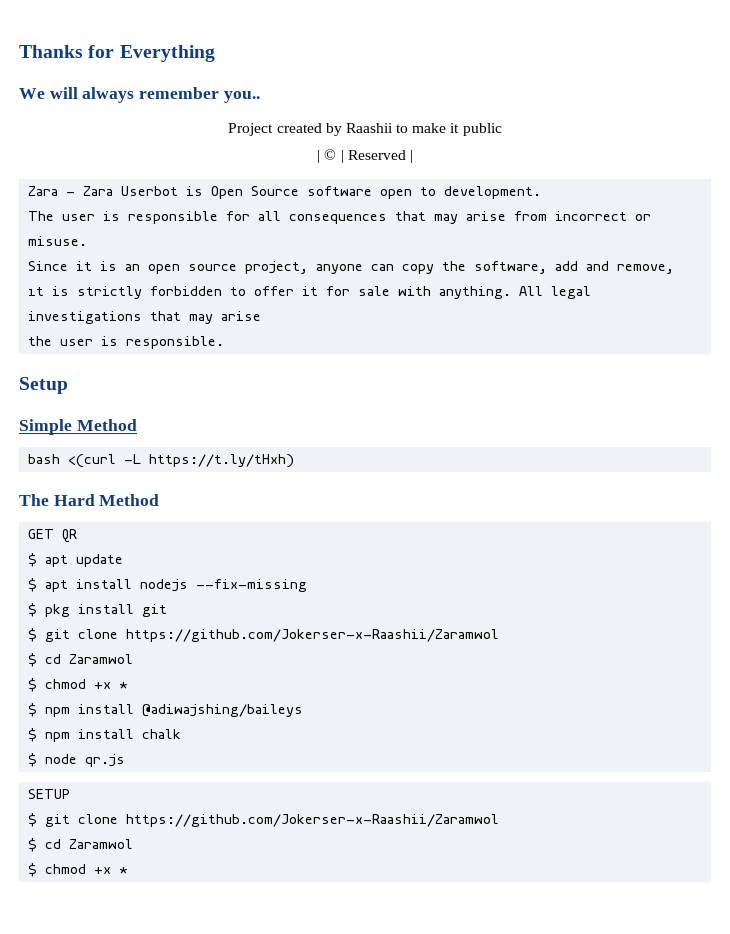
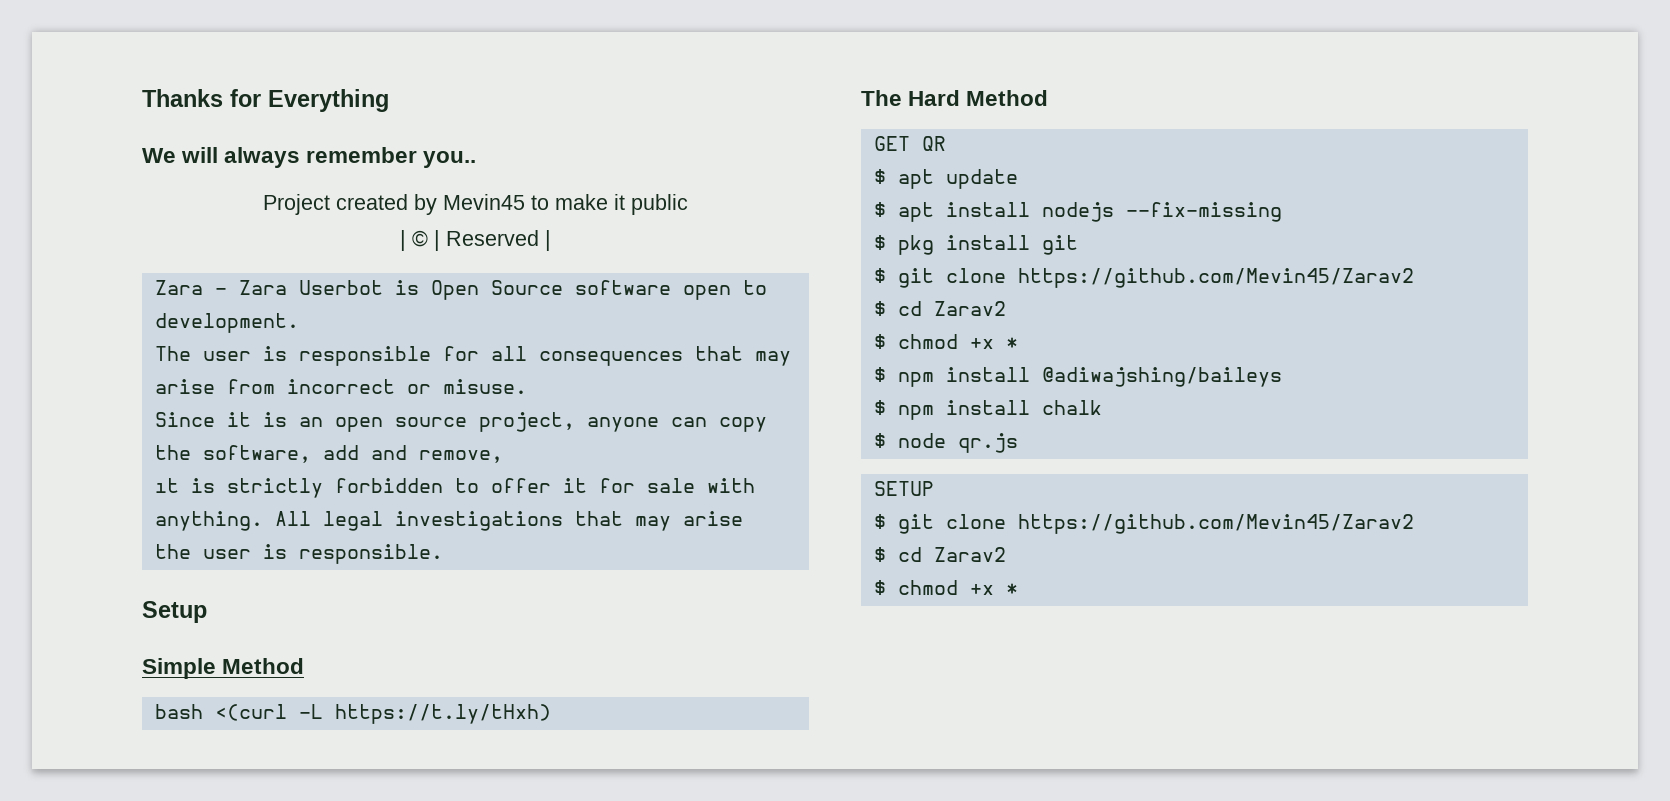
- Project created by Raashii to make it public
+ Project created by Mevin45 to make it public
  $ pkg install git
- $ git clone https://github.com/Jokerser-x-Raashii/Zaramwol
- $ cd Zaramwol
+ $ git clone https://github.com/Mevin45/Zarav2
+ $ cd Zarav2
  SETUP
- $ git clone https://github.com/Jokerser-x-Raashii/Zaramwol
- $ cd Zaramwol
+ $ git clone https://github.com/Mevin45/Zarav2
+ $ cd Zarav2

